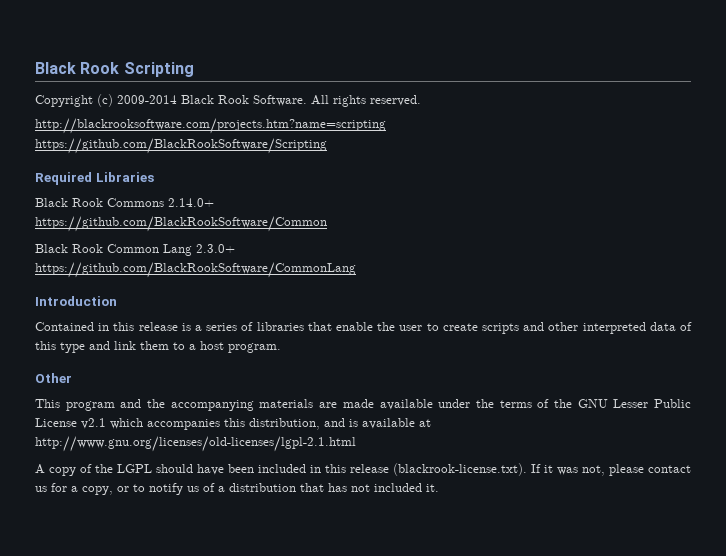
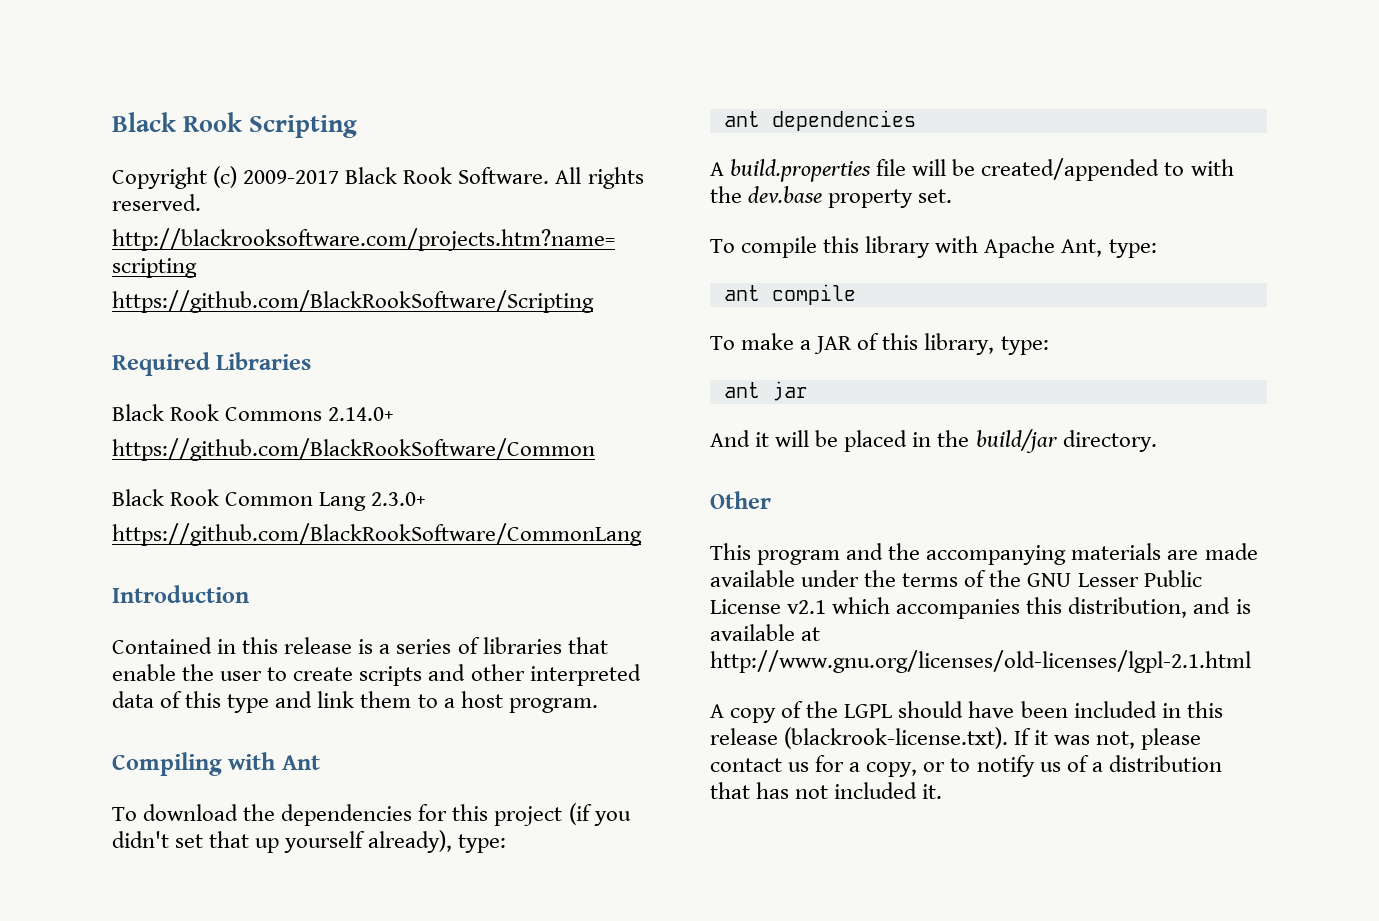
- Copyright (c) 2009-2014 Black Rook Software.
+ Copyright (c) 2009-2017 Black Rook Software.
+ Compiling with Ant
+ To download the dependencies for this project (if you didn't set that up yourself already), type:
+ ant dependencies
+ A build.properties file will be created/appended to with the dev.base property set.
+ To compile this library with Apache Ant, type:
+ ant compile
+ To make a JAR of this library, type:
+ ant jar
+ And it will be placed in the build/jar directory.

